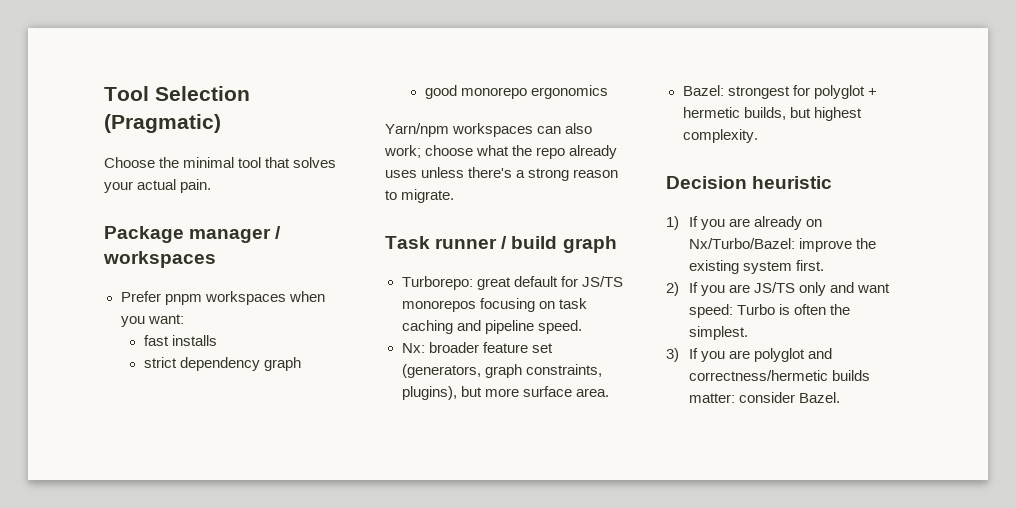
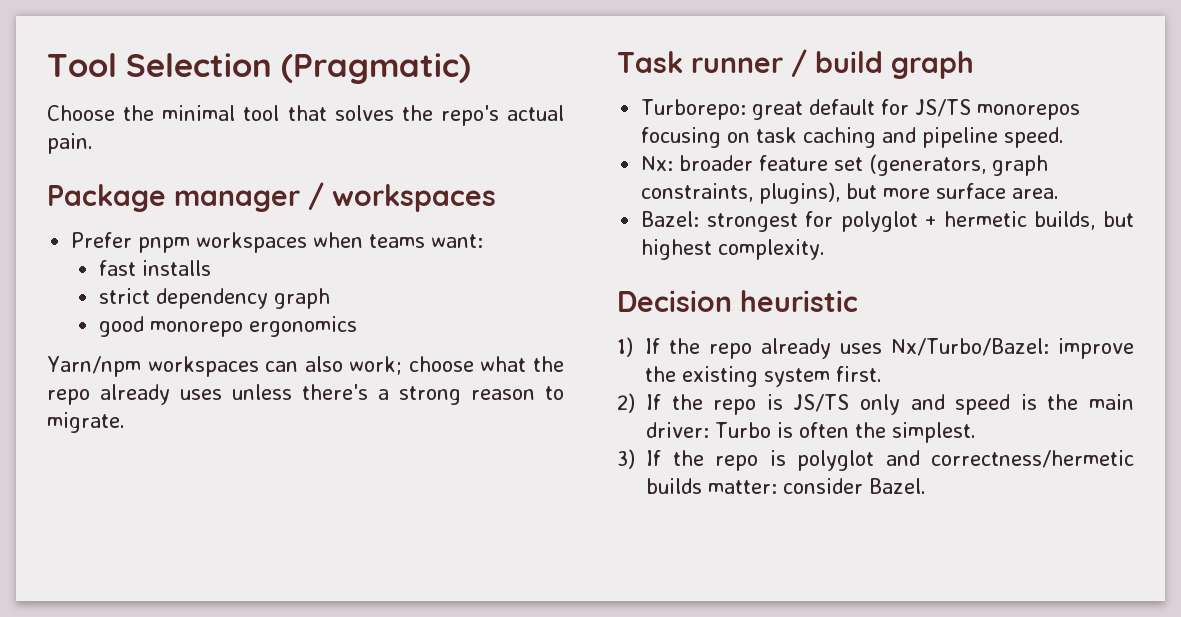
- Choose the minimal tool that solves your actual pain.
+ Choose the minimal tool that solves the repo's actual pain.
- Prefer pnpm workspaces when you want:
+ Prefer pnpm workspaces when teams want:
- 1) If you are already on Nx/Turbo/Bazel: improve the existing system first.
+ 1) If the repo already uses Nx/Turbo/Bazel: improve the existing system first.
- 2) If you are JS/TS only and want speed: Turbo is often the simplest.
+ 2) If the repo is JS/TS only and speed is the main driver: Turbo is often the simplest.
- 3) If you are polyglot and correctness/hermetic builds matter: consider Bazel.
+ 3) If the repo is polyglot and correctness/hermetic builds matter: consider Bazel.

